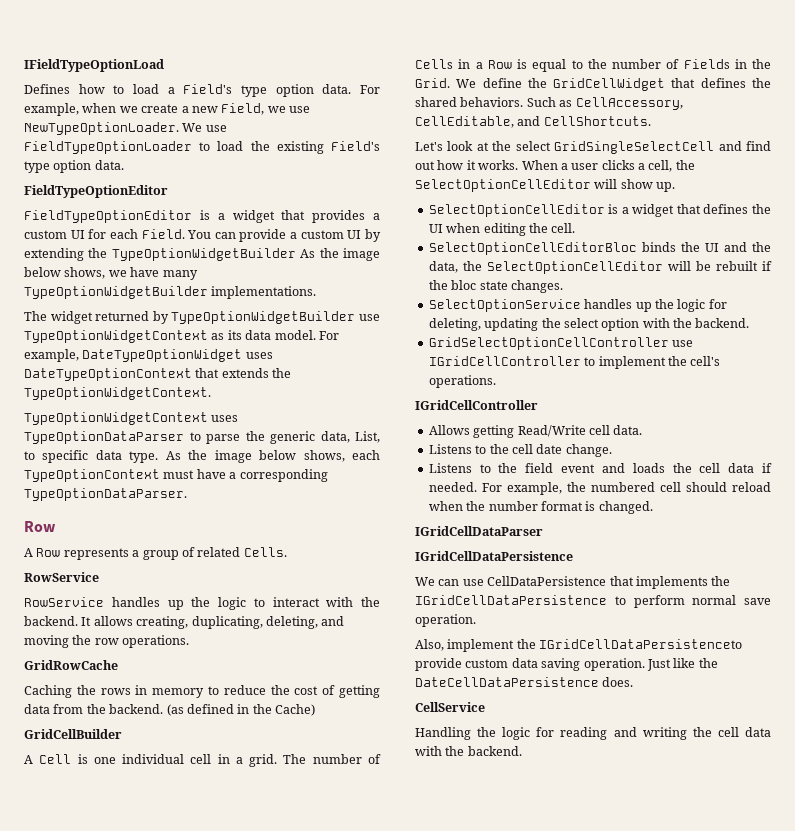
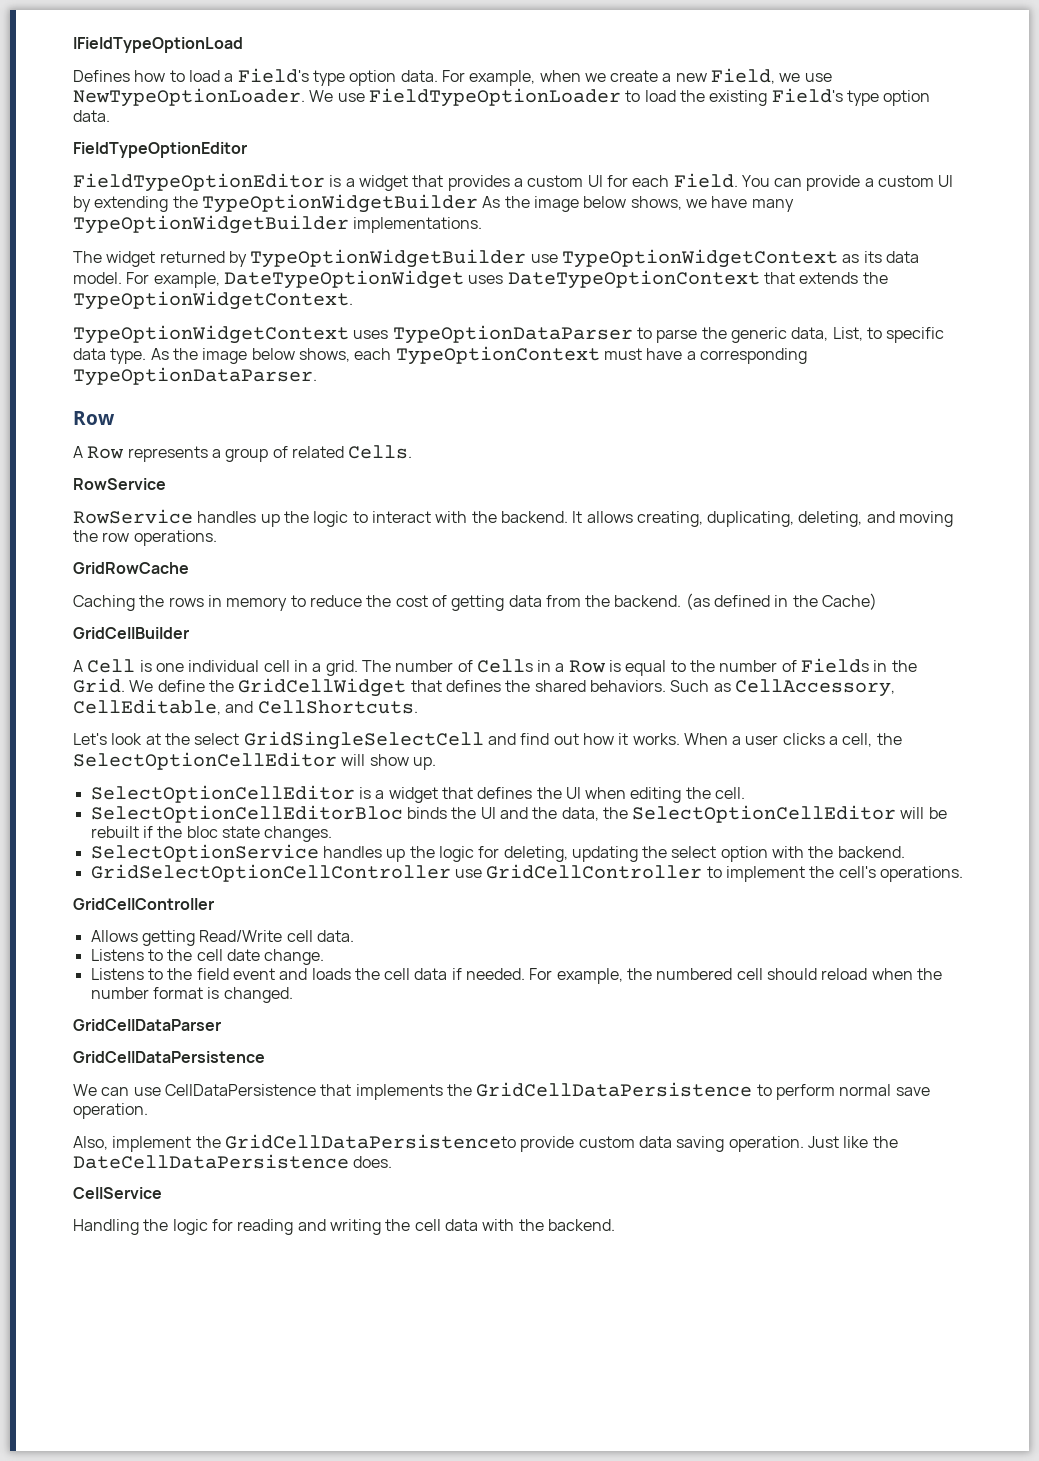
- GridSelectOptionCellController use IGridCellController to implement the cell's operations.
- IGridCellController
+ GridSelectOptionCellController use GridCellController to implement the cell's operations.
+ GridCellController
- IGridCellDataParser
- IGridCellDataPersistence
+ GridCellDataParser
+ GridCellDataPersistence
- We can use CellDataPersistence that implements the IGridCellDataPersistence to perform normal save operation.
+ We can use CellDataPersistence that implements the GridCellDataPersistence to perform normal save operation.
- Also, implement the IGridCellDataPersistenceto provide custom data saving operation.
+ Also, implement the GridCellDataPersistenceto provide custom data saving operation.

